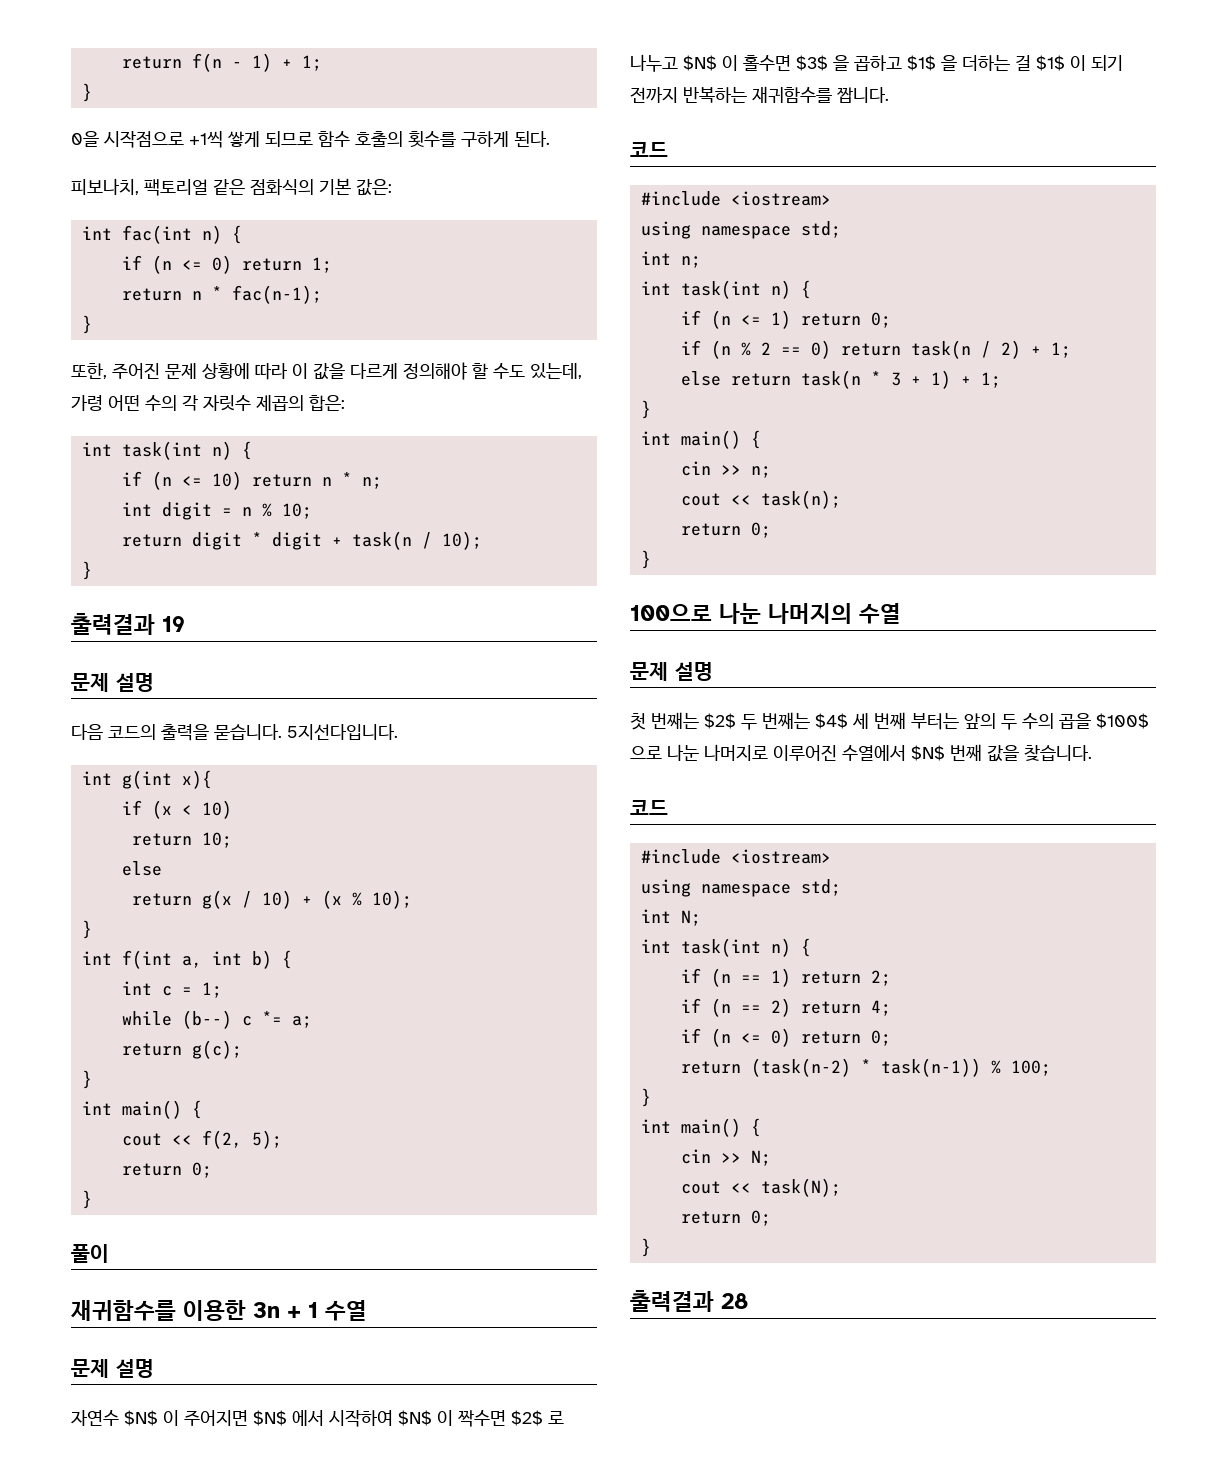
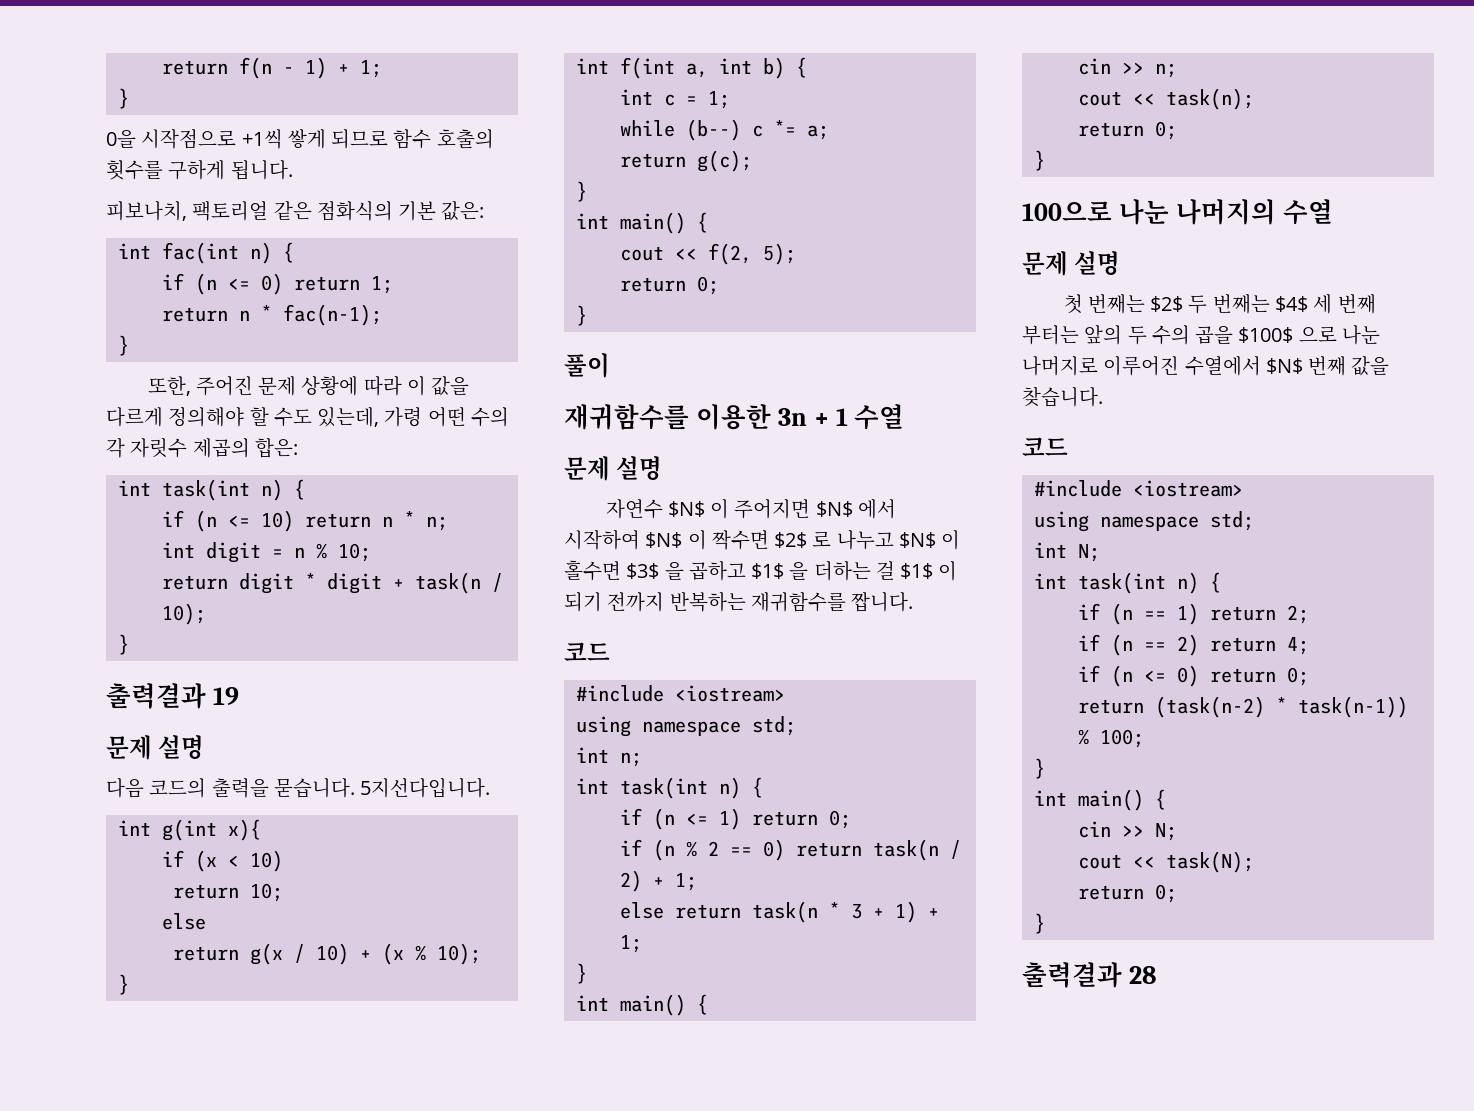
- 0을 시작점으로 +1씩 쌓게 되므로 함수 호출의 횟수를 구하게 된다.
+ 0을 시작점으로 +1씩 쌓게 되므로 함수 호출의 횟수를 구하게 됩니다.

